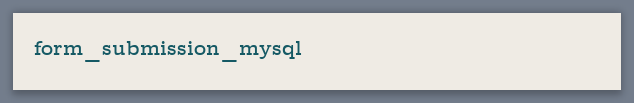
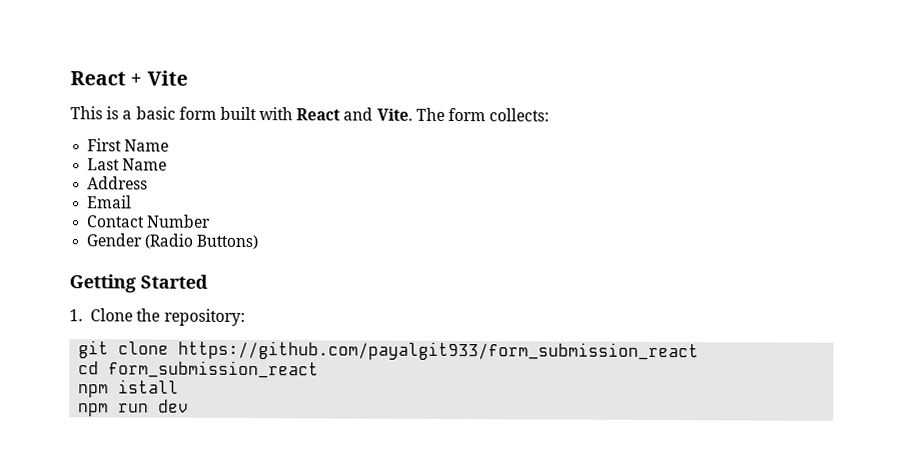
- form_submission_mysql
+ React + Vite
+ This is a basic form built with React and Vite. The form collects:
+ First Name
+ Last Name
+ Address
+ Email
+ Contact Number
+ Gender (Radio Buttons)
+ Getting Started
+ 1. Clone the repository:
+ git clone https://github.com/payalgit933/form_submission_react
+ cd form_submission_react
+ npm istall
+ npm run dev

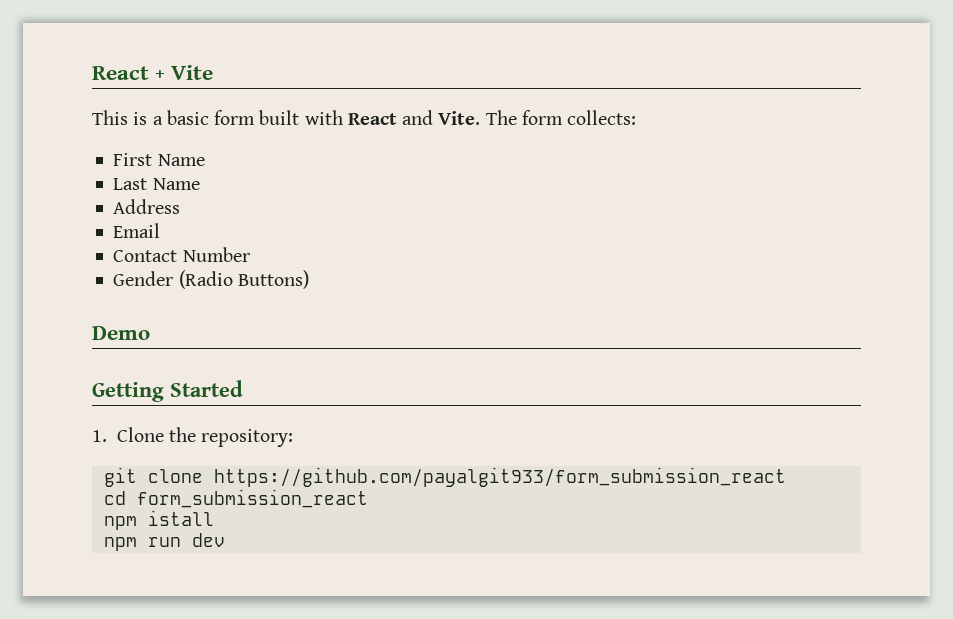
+ Demo

